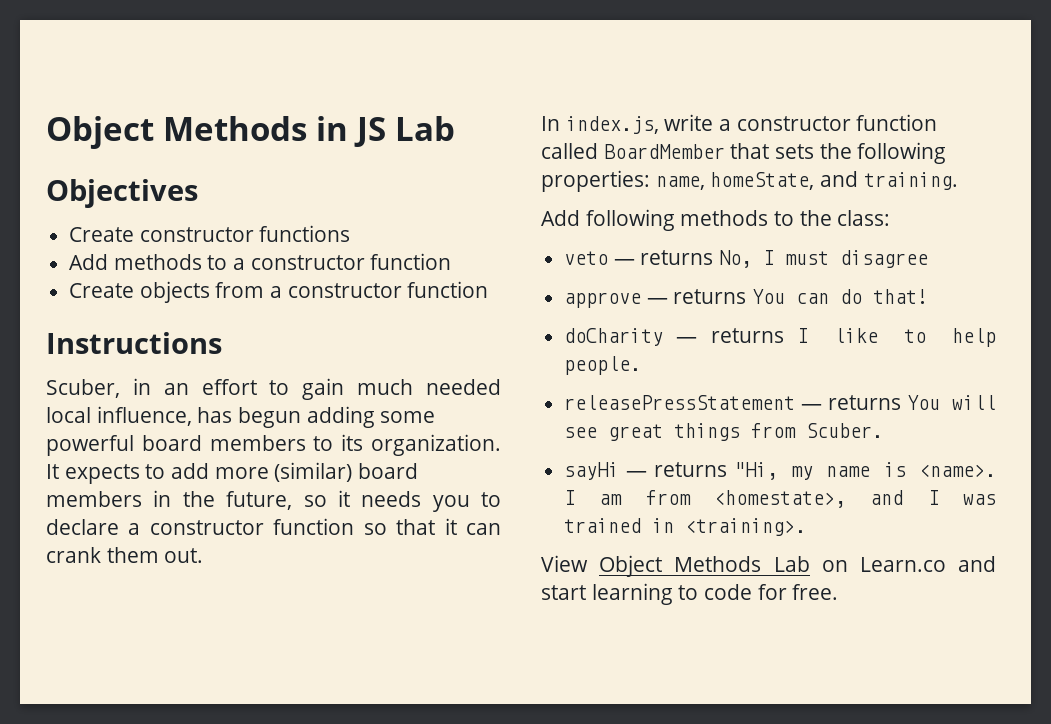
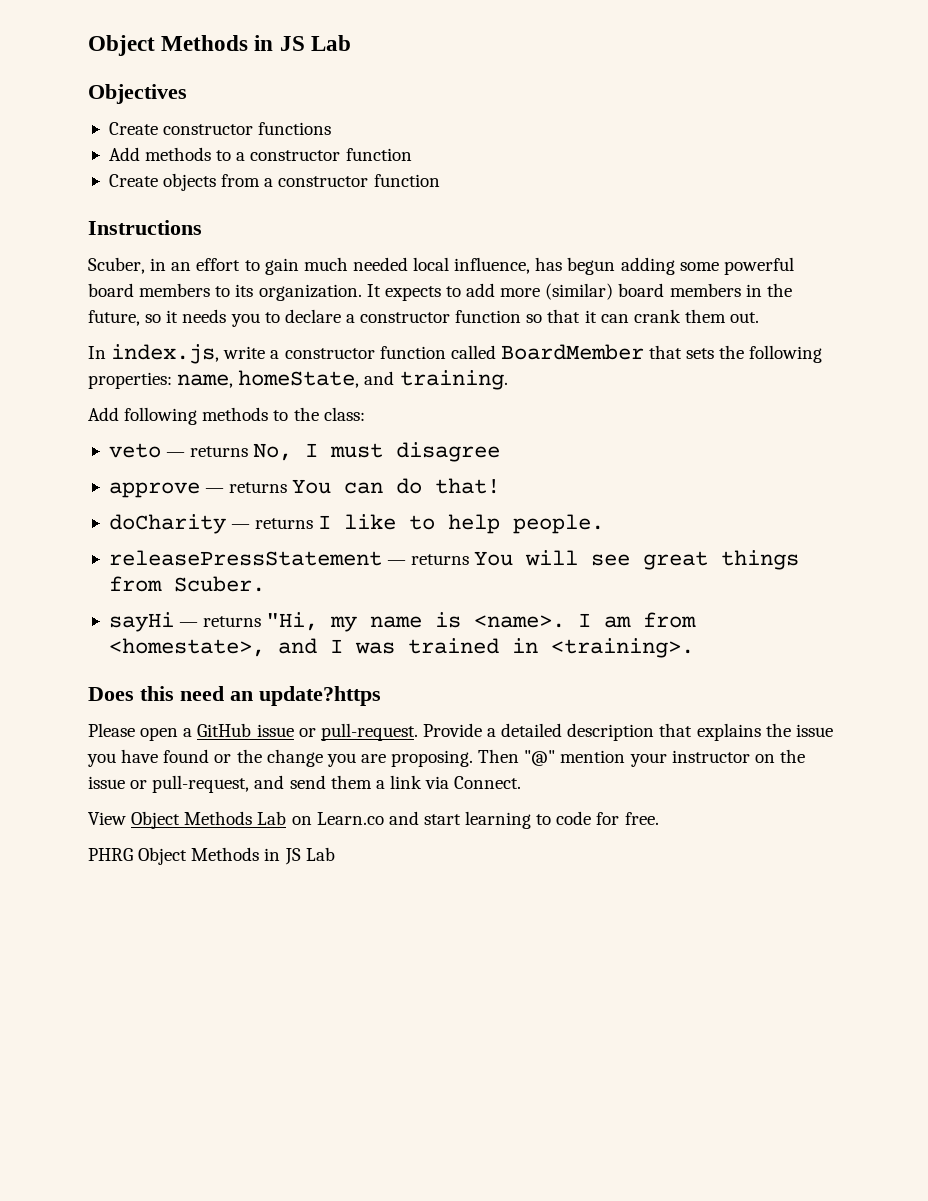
+ Does this need an update?https
+ Please open a GitHub issue or pull-request. Provide a detailed description that explains the issue you have found or the change you are proposing. Then "@" mention your instructor on the issue or pull-request, and send them a link via Connect.
+ PHRG Object Methods in JS Lab

